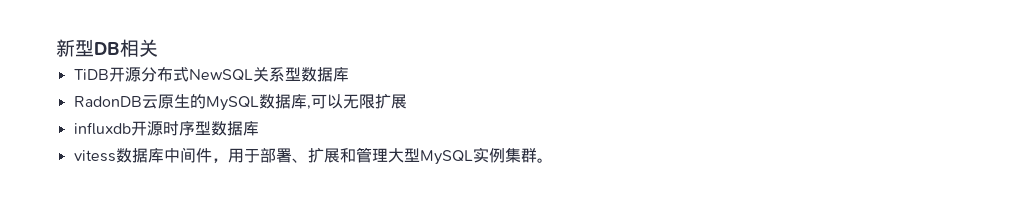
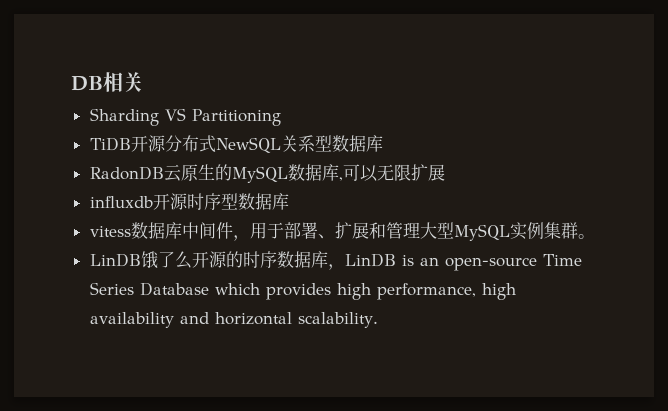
- 新型DB相关
+ DB相关
+ Sharding VS Partitioning
+ LinDB饿了么开源的时序数据库，LinDB is an open-source Time Series Database which provides high performance, high availability and horizontal scalability.

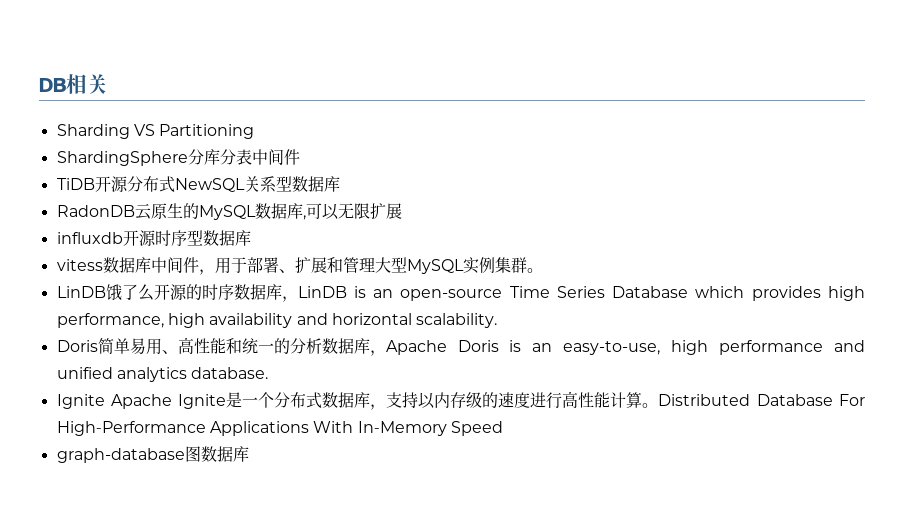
+ ShardingSphere分库分表中间件
+ Doris简单易用、高性能和统一的分析数据库，Apache Doris is an easy-to-use, high performance and unified analytics database.
+ Ignite Apache Ignite是一个分布式数据库，支持以内存级的速度进行高性能计算。Distributed Database For High‑Performance Applications With In‑Memory Speed
+ graph-database图数据库

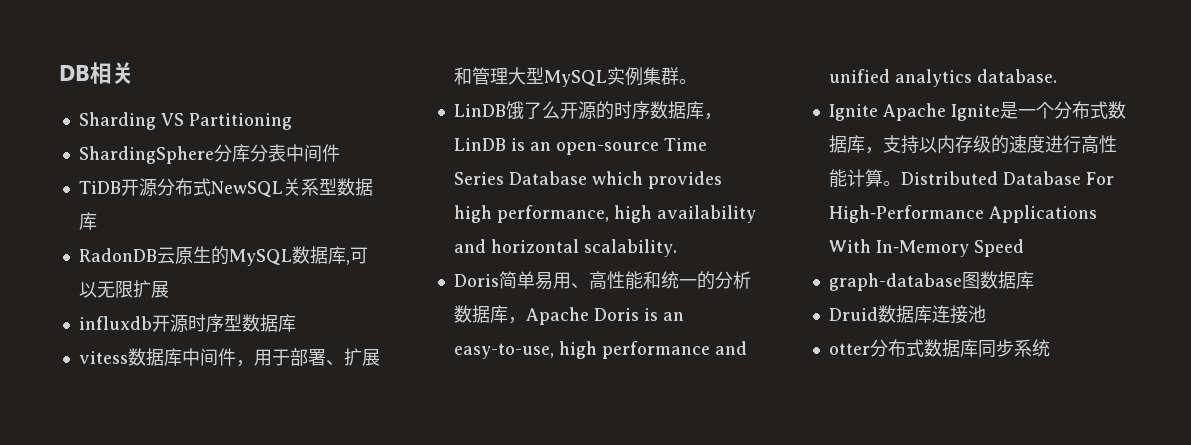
+ Druid数据库连接池
+ otter分布式数据库同步系统

